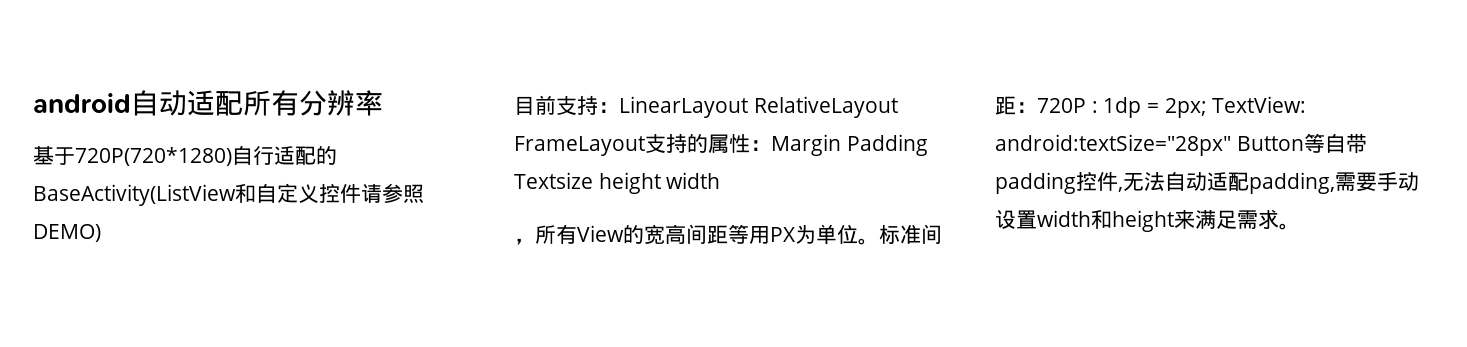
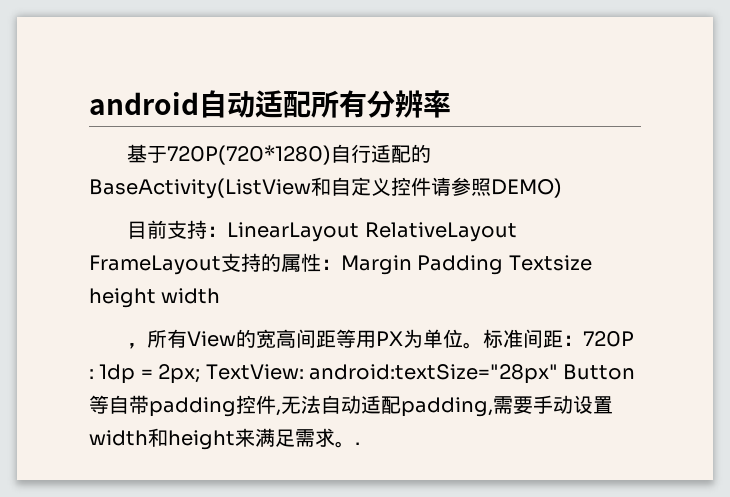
- 标准间距：720P : 1dp = 2px; TextView: android:textSize="28px" Button等自带padding控件,无法自动适配padding,需要手动设置width和height来满足需求。
+ 标准间距：720P : 1dp = 2px; TextView: android:textSize="28px" Button等自带padding控件,无法自动适配padding,需要手动设置width和height来满足需求。.

